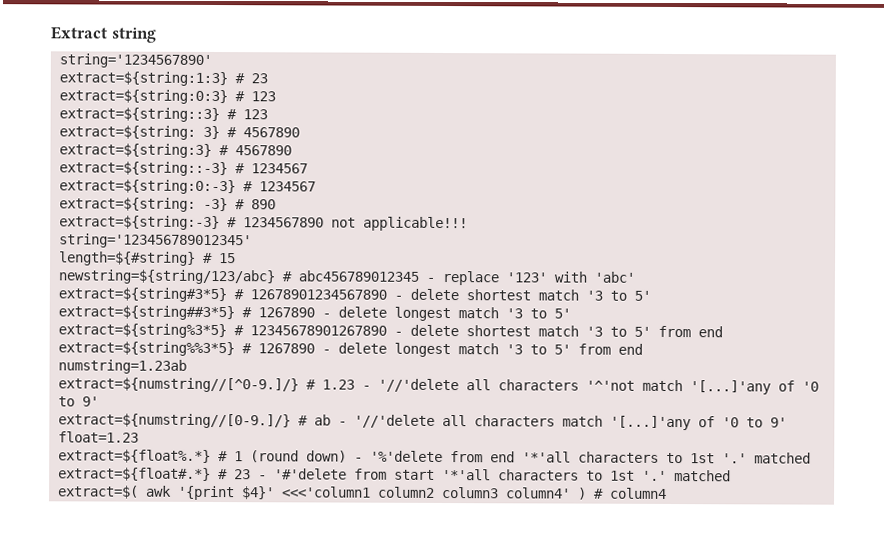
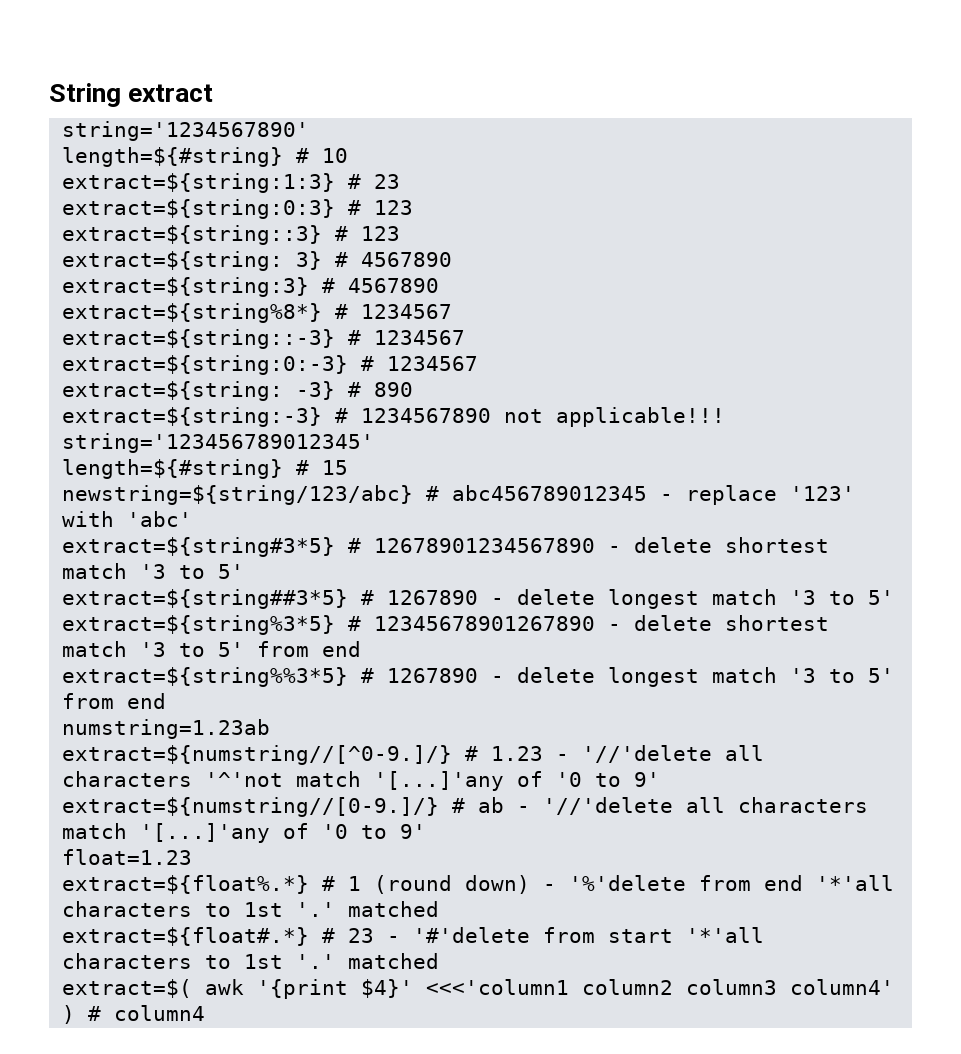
- Extract string
+ String extract
+ length=${#string} # 10
+ extract=${string%8*} # 1234567

